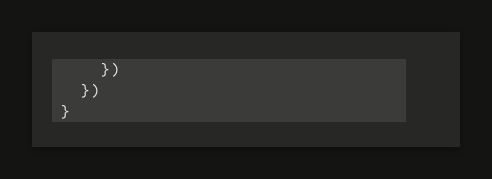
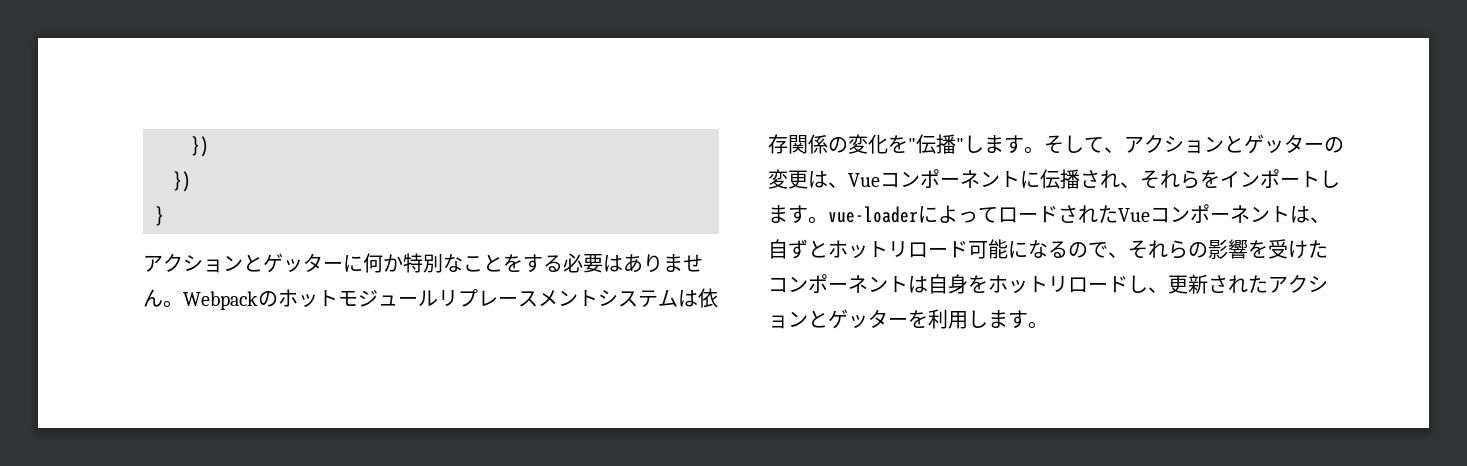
+ アクションとゲッターに何か特別なことをする必要はありません。Webpackのホットモジュールリプレースメントシステムは依存関係の変化を"伝播"します。そして、アクションとゲッターの変更は、Vueコンポーネントに伝播され、それらをインポートします。vue-loaderによってロードされたVueコンポーネントは、自ずとホットリロード可能になるので、それらの影響を受けたコンポーネントは自身をホットリロードし、更新されたアクションとゲッターを利用します。

